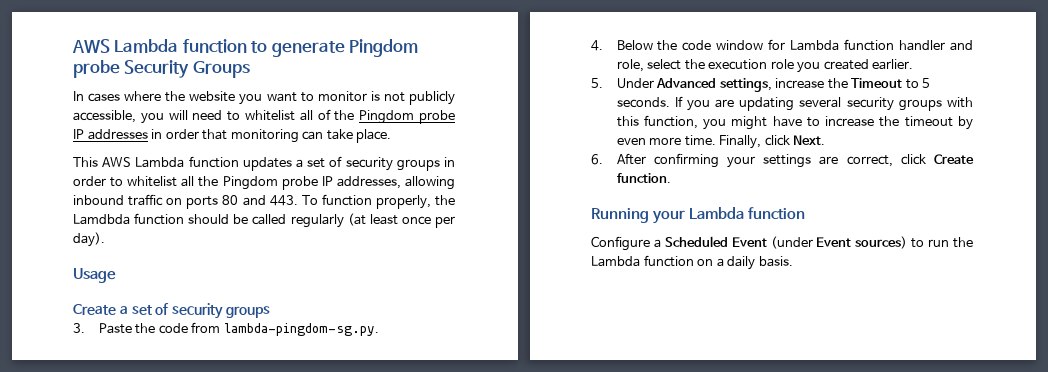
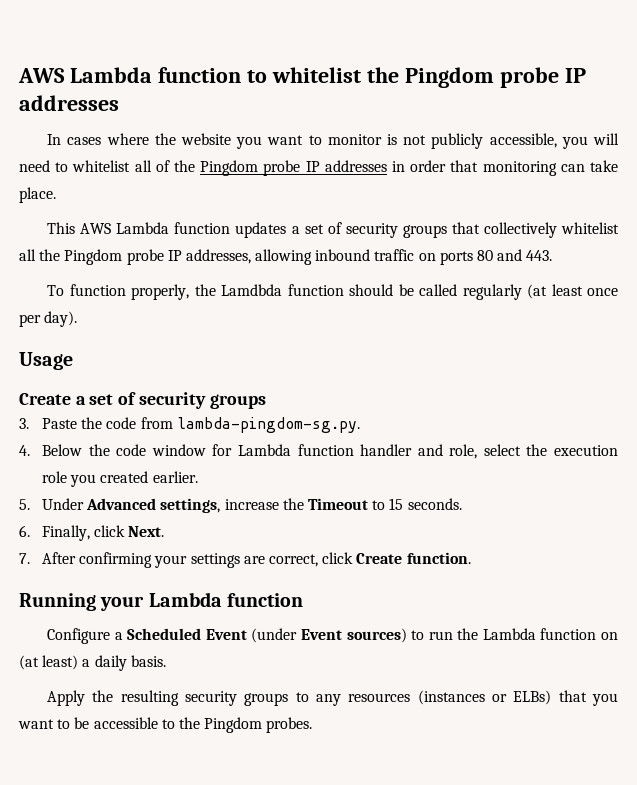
- AWS Lambda function to generate Pingdom probe Security Groups
+ AWS Lambda function to whitelist the Pingdom probe IP addresses
- This AWS Lambda function updates a set of security groups in order to whitelist all the Pingdom probe IP addresses, allowing inbound traffic on ports 80 and 443. To function properly, the Lamdbda function should be called regularly (at least once per day).
+ This AWS Lambda function updates a set of security groups that collectively whitelist all the Pingdom probe IP addresses, allowing inbound traffic on ports 80 and 443.
+ To function properly, the Lamdbda function should be called regularly (at least once per day).
- 5. Under Advanced settings, increase the Timeout to 5 seconds. If you are updating several security groups with this function, you might have to increase the timeout by even more time. Finally, click Next.
+ 5. Under Advanced settings, increase the Timeout to 15 seconds.
+ 6. Finally, click Next.
- 6. After confirming your settings are correct, click Create function.
+ 7. After confirming your settings are correct, click Create function.
- Configure a Scheduled Event (under Event sources) to run the Lambda function on a daily basis.
+ Configure a Scheduled Event (under Event sources) to run the Lambda function on (at least) a daily basis.
+ Apply the resulting security groups to any resources (instances or ELBs) that you want to be accessible to the Pingdom probes.

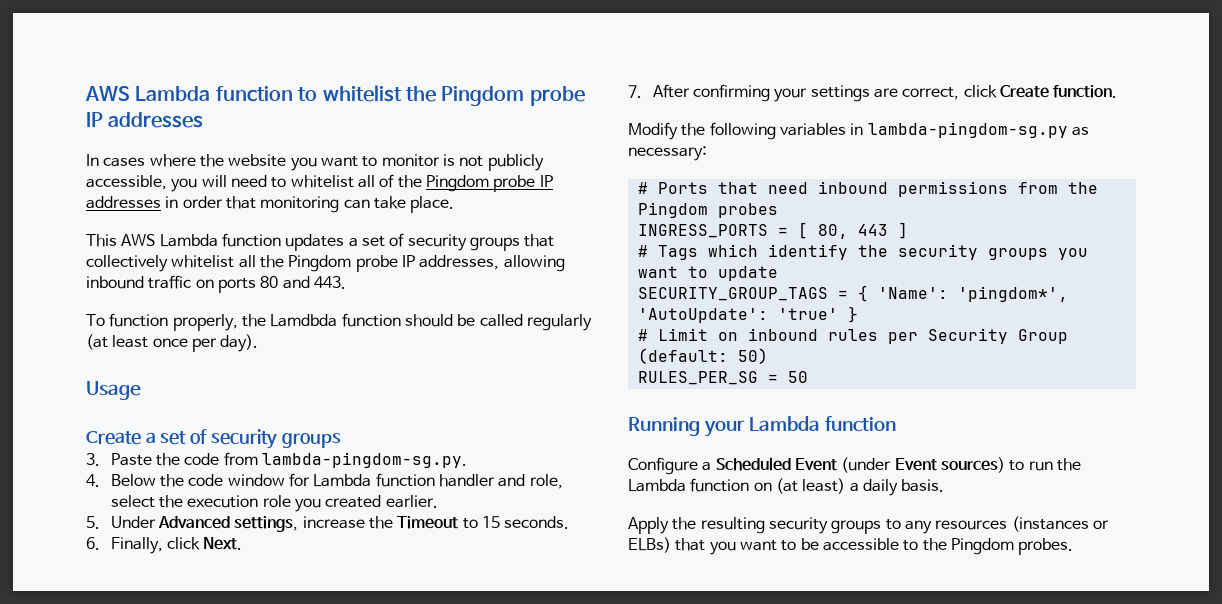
+ Modify the following variables in lambda-pingdom-sg.py as necessary:
+ # Ports that need inbound permissions from the Pingdom probes
+ INGRESS_PORTS = [ 80, 443 ]
+ # Tags which identify the security groups you want to update
+ SECURITY_GROUP_TAGS = { 'Name': 'pingdom*', 'AutoUpdate': 'true' }
+ # Limit on inbound rules per Security Group (default: 50)
+ RULES_PER_SG = 50

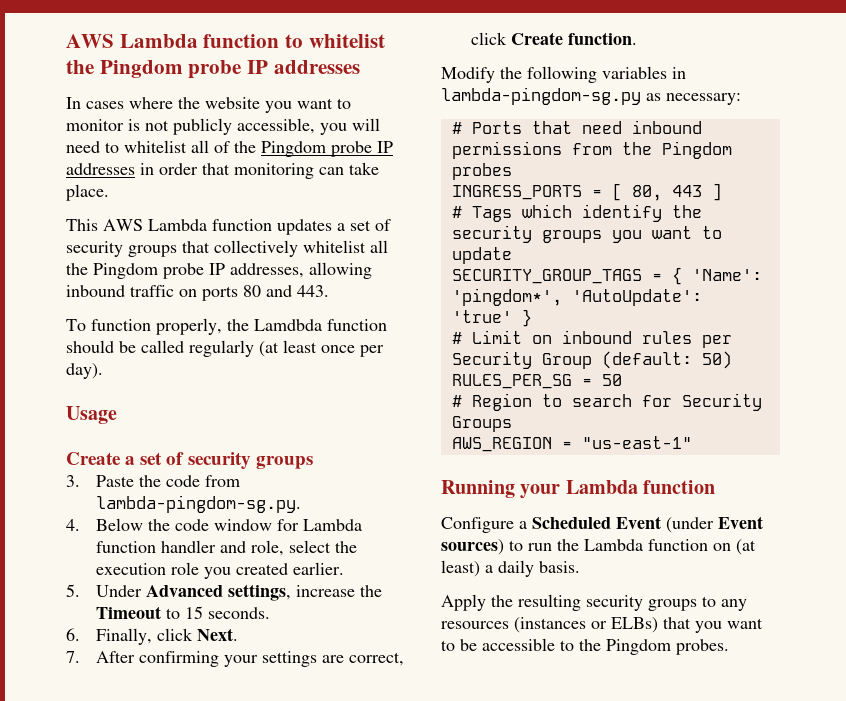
+ # Region to search for Security Groups
+ AWS_REGION = "us-east-1"

